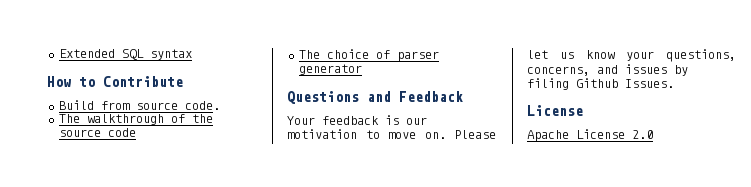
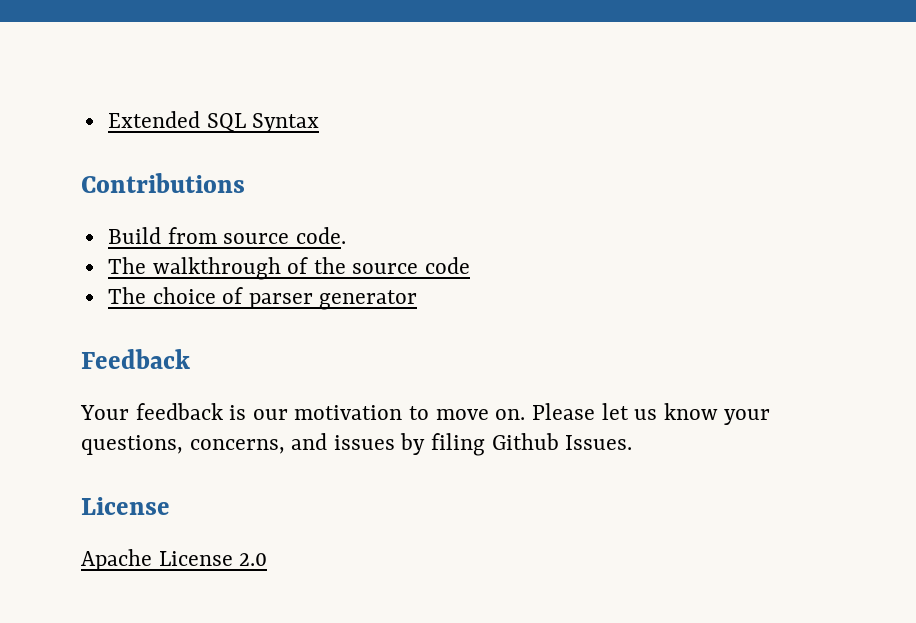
- Extended SQL syntax
- How to Contribute
+ Extended SQL Syntax
+ Contributions
- Questions and Feedback
+ Feedback

